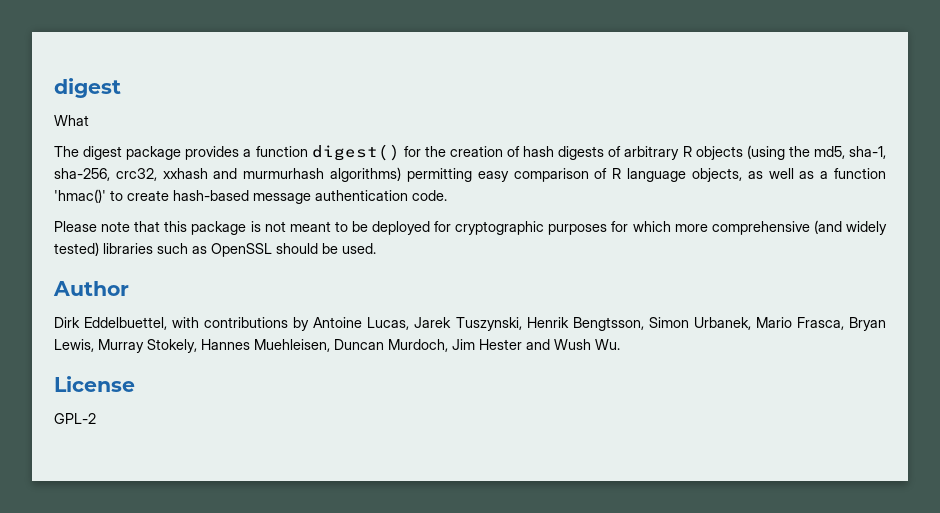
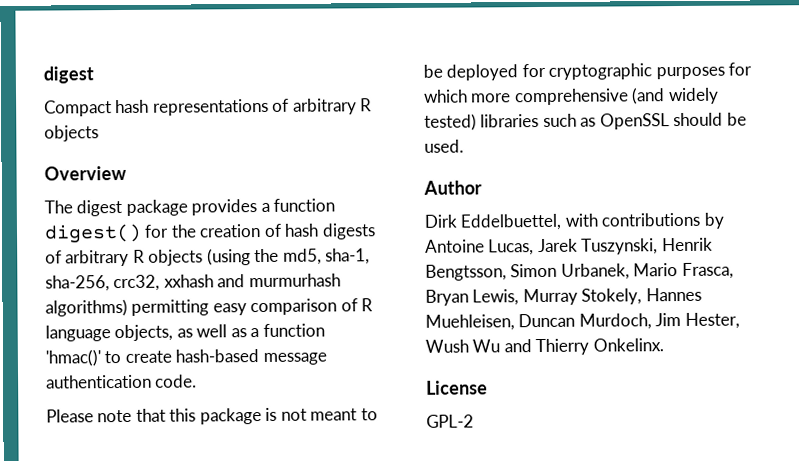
- What
+ Compact hash representations of arbitrary R objects
+ Overview
- Dirk Eddelbuettel, with contributions by Antoine Lucas, Jarek Tuszynski, Henrik Bengtsson, Simon Urbanek, Mario Frasca, Bryan Lewis, Murray Stokely, Hannes Muehleisen, Duncan Murdoch, Jim Hester and Wush Wu.
+ Dirk Eddelbuettel, with contributions by Antoine Lucas, Jarek Tuszynski, Henrik Bengtsson, Simon Urbanek, Mario Frasca, Bryan Lewis, Murray Stokely, Hannes Muehleisen, Duncan Murdoch, Jim Hester, Wush Wu and Thierry Onkelinx.

